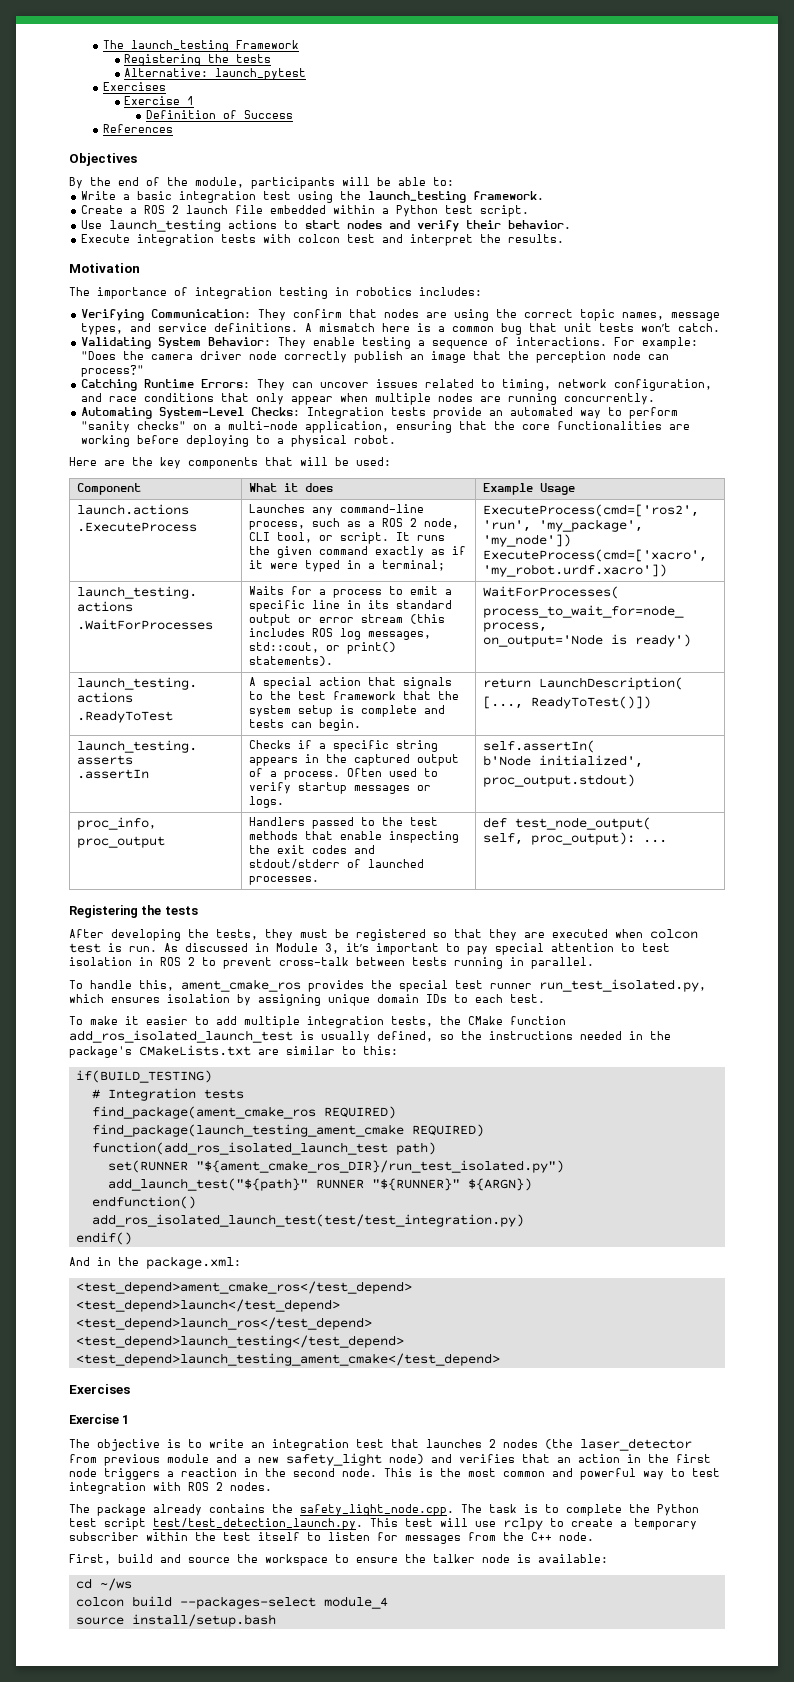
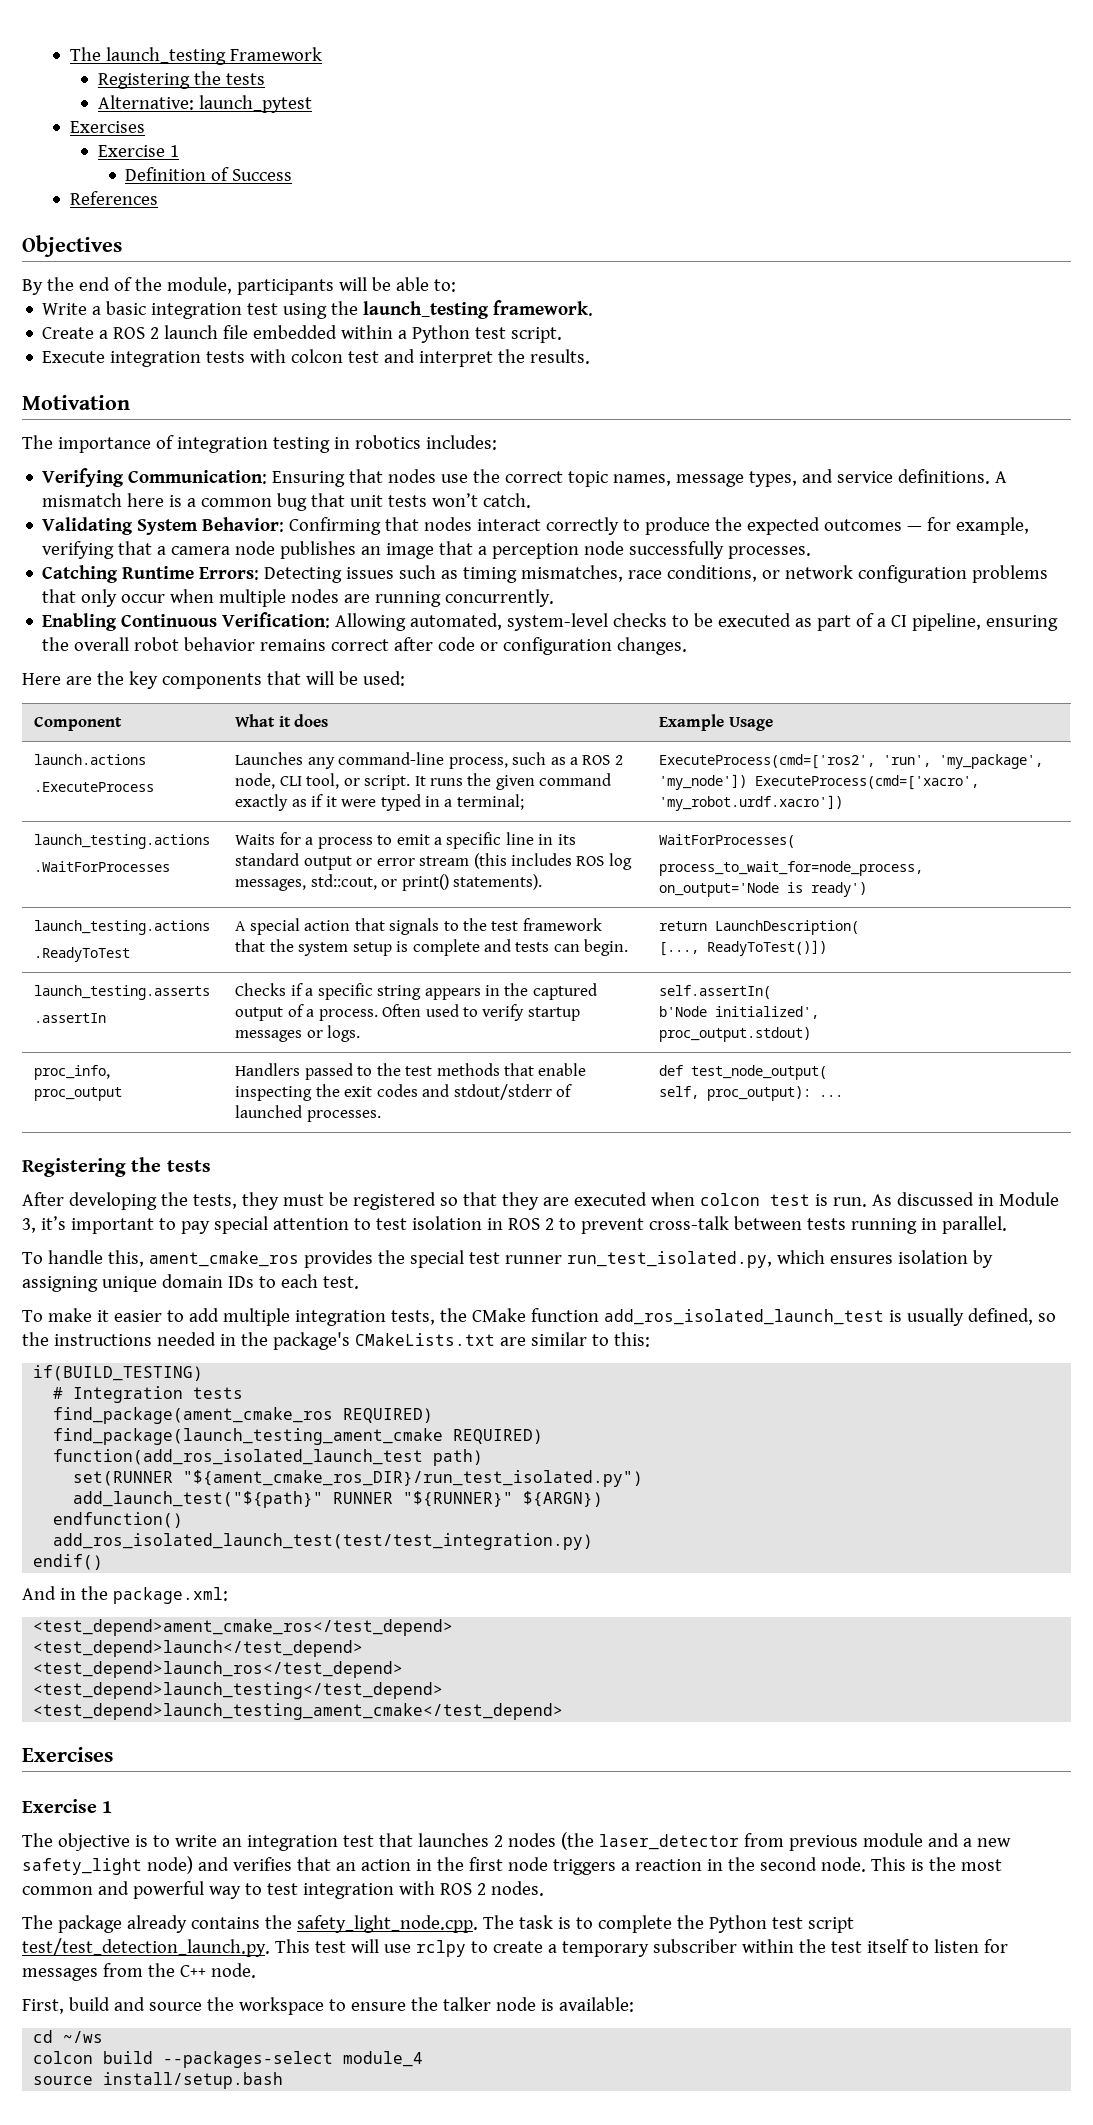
- Use launch_testing actions to start nodes and verify their behavior.
- Verifying Communication: They confirm that nodes are using the correct topic names, message types, and service definitions.
+ Verifying Communication: Ensuring that nodes use the correct topic names, message types, and service definitions.
- Validating System Behavior: They enable testing a sequence of interactions. For example: "Does the camera driver node correctly publish an image that the perception node can process?"
+ Validating System Behavior: Confirming that nodes interact correctly to produce the expected outcomes — for example, verifying that a camera node publishes an image that a perception node successfully processes.
- Catching Runtime Errors: They can uncover issues related to timing, network configuration, and race conditions that only appear when multiple nodes are running concurrently.
+ Catching Runtime Errors: Detecting issues such as timing mismatches, race conditions, or network configuration problems that only occur when multiple nodes are running concurrently.
- Automating System-Level Checks: Integration tests provide an automated way to perform "sanity checks" on a multi-node application, ensuring that the core functionalities are working before deploying to a physical robot.
+ Enabling Continuous Verification: Allowing automated, system-level checks to be executed as part of a CI pipeline, ensuring the overall robot behavior remains correct after code or configuration changes.

